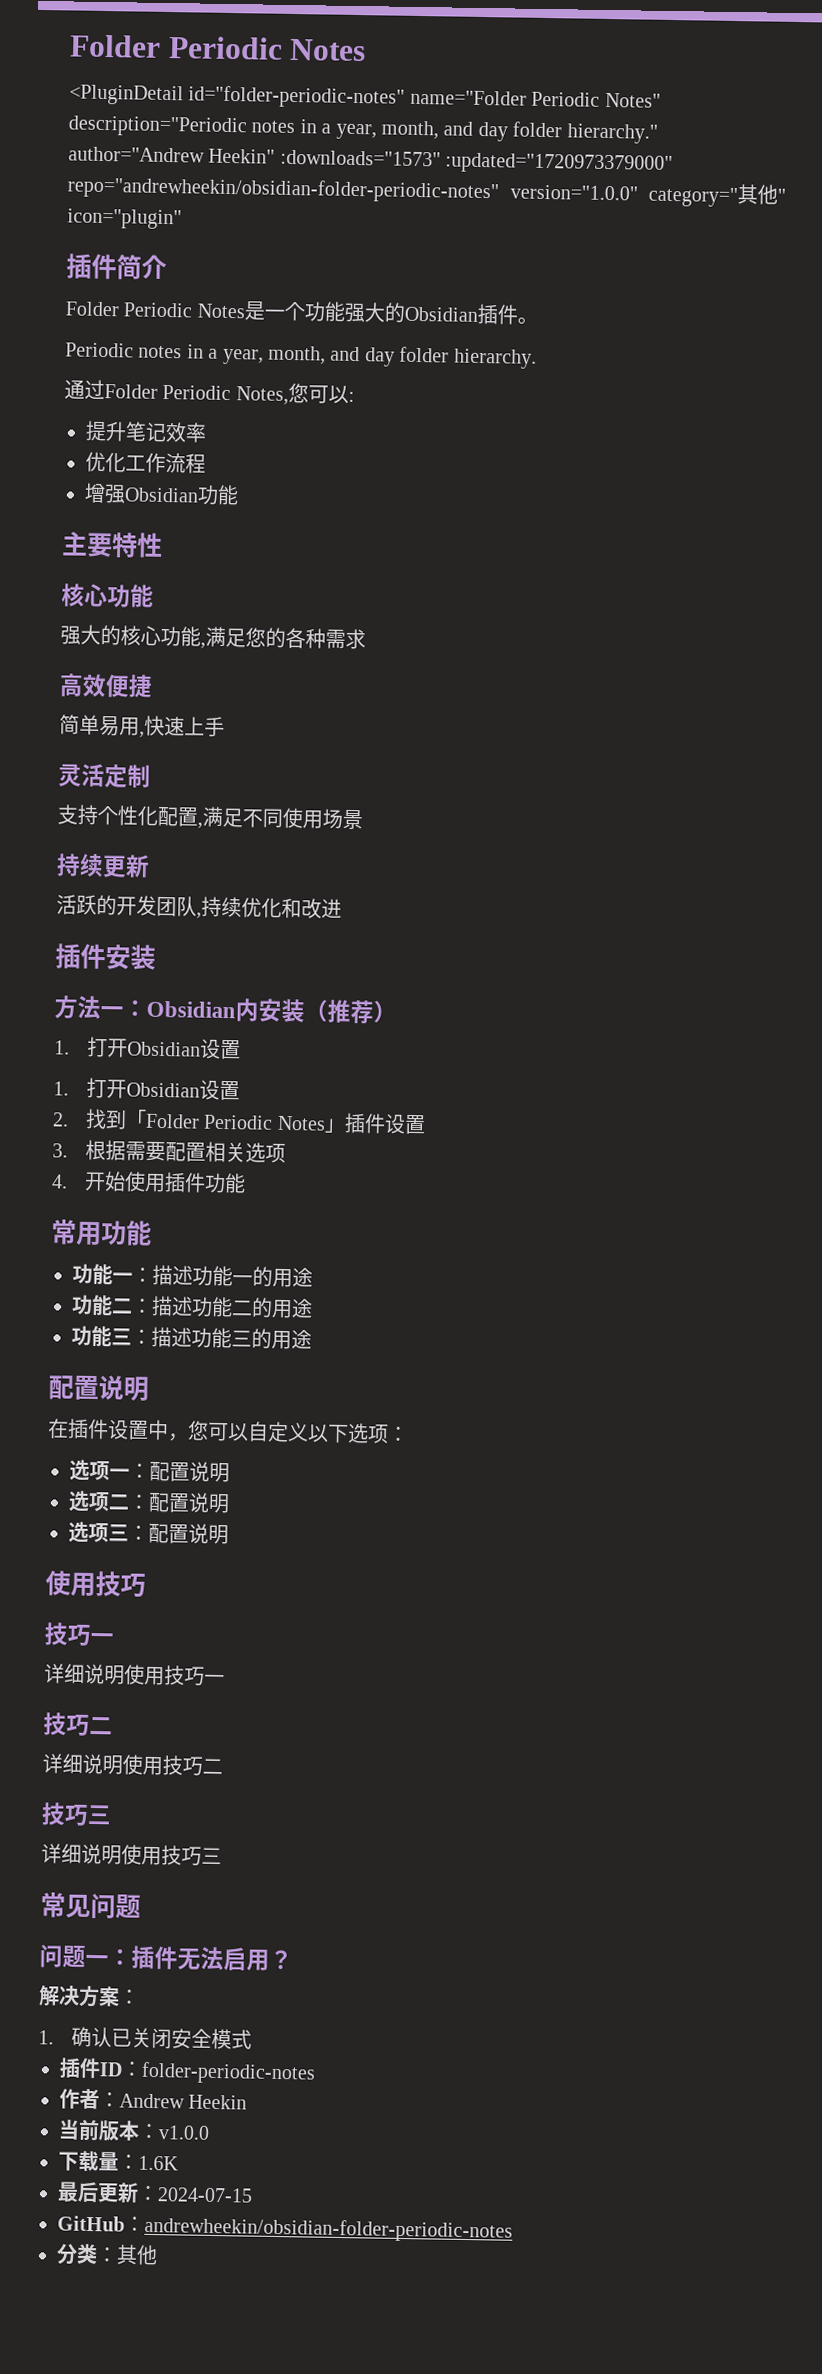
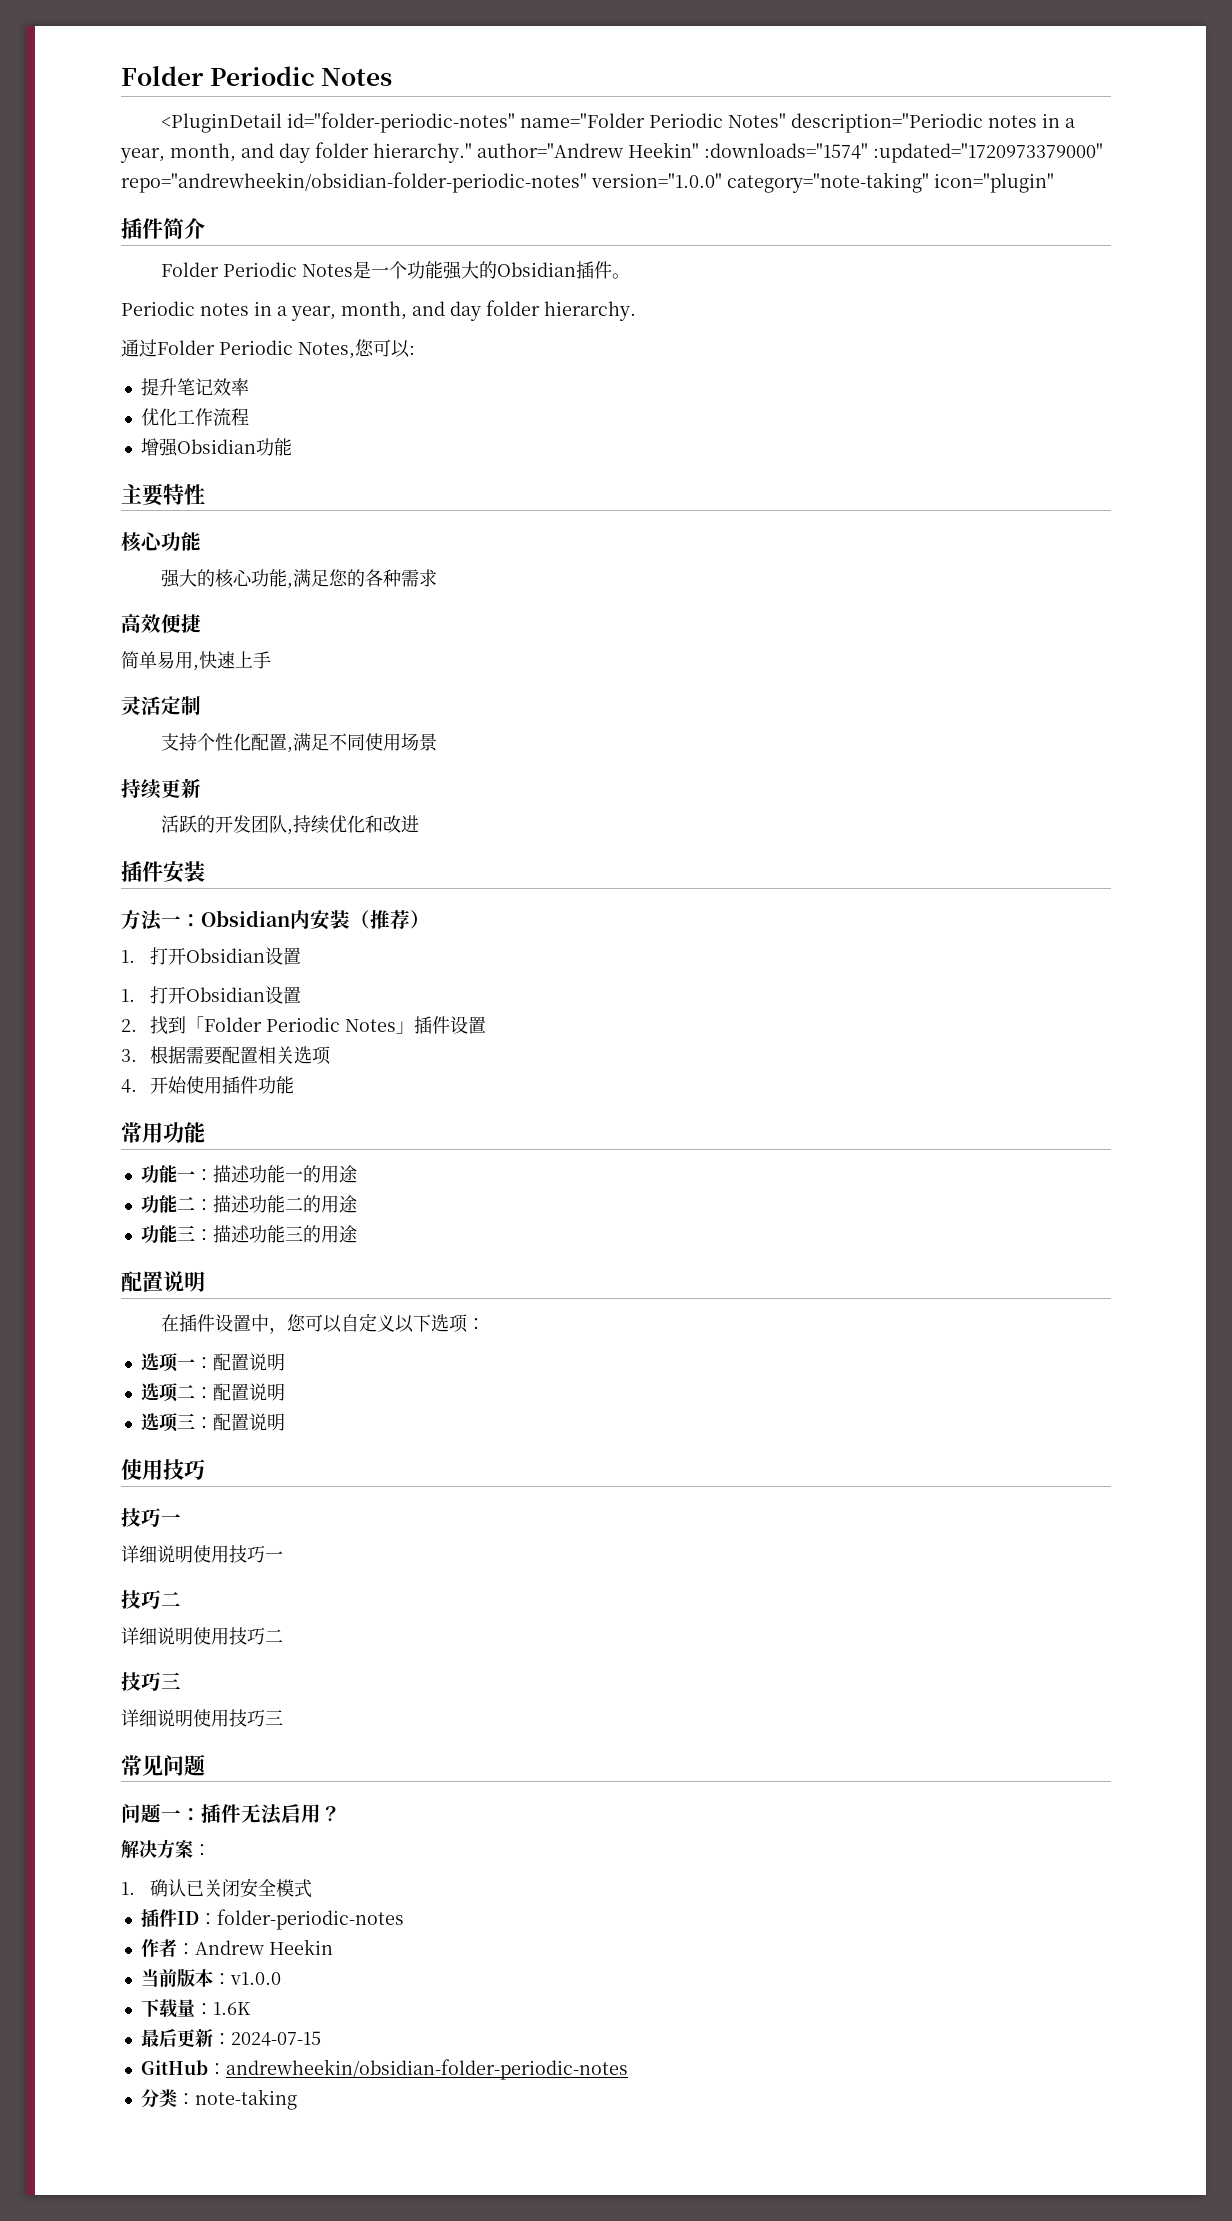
- <PluginDetail id="folder-periodic-notes" name="Folder Periodic Notes" description="Periodic notes in a year, month, and day folder hierarchy." author="Andrew Heekin" :downloads="1573" :updated="1720973379000" repo="andrewheekin/obsidian-folder-periodic-notes" version="1.0.0" category="其他" icon="plugin"
+ <PluginDetail id="folder-periodic-notes" name="Folder Periodic Notes" description="Periodic notes in a year, month, and day folder hierarchy." author="Andrew Heekin" :downloads="1574" :updated="1720973379000" repo="andrewheekin/obsidian-folder-periodic-notes" version="1.0.0" category="note-taking" icon="plugin"
- 分类：其他
+ 分类：note-taking

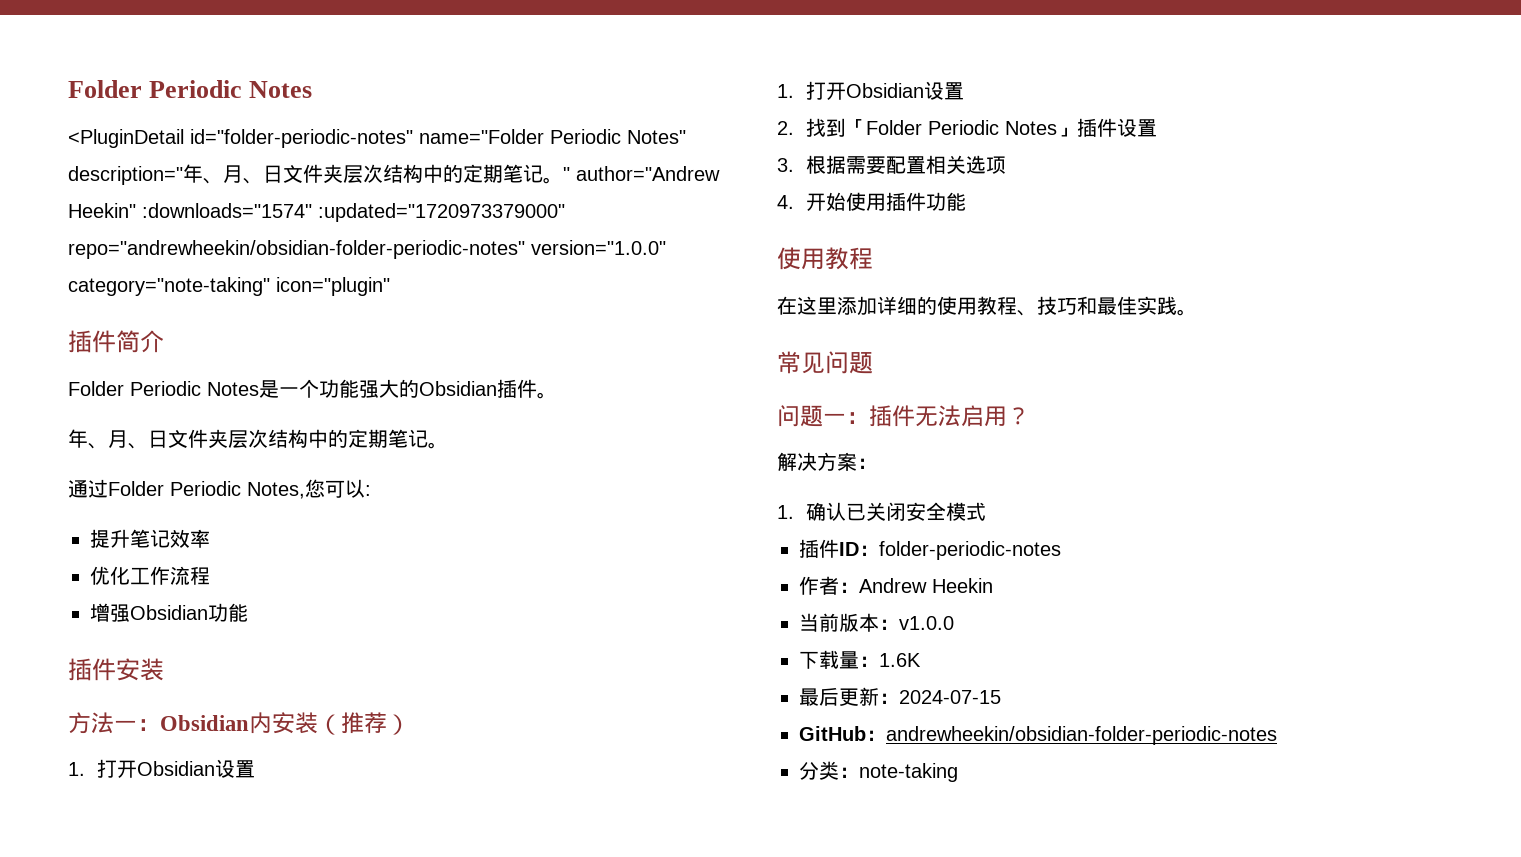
- <PluginDetail id="folder-periodic-notes" name="Folder Periodic Notes" description="Periodic notes in a year, month, and day folder hierarchy." author="Andrew Heekin" :downloads="1574" :updated="1720973379000" repo="andrewheekin/obsidian-folder-periodic-notes" version="1.0.0" category="note-taking" icon="plugin"
+ <PluginDetail id="folder-periodic-notes" name="Folder Periodic Notes" description="年、月、日文件夹层次结构中的定期笔记。" author="Andrew Heekin" :downloads="1574" :updated="1720973379000" repo="andrewheekin/obsidian-folder-periodic-notes" version="1.0.0" category="note-taking" icon="plugin"
  Folder Periodic Notes是一个功能强大的Obsidian插件。
- Periodic notes in a year, month, and day folder hierarchy.
+ 年、月、日文件夹层次结构中的定期笔记。
- 主要特性
- 核心功能
- 强大的核心功能,满足您的各种需求
- 高效便捷
- 简单易用,快速上手
- 灵活定制
- 支持个性化配置,满足不同使用场景
- 持续更新
- 活跃的开发团队,持续优化和改进
  4.开始使用插件功能
- 常用功能
- 功能一：描述功能一的用途
- 功能二：描述功能二的用途
- 功能三：描述功能三的用途
- 配置说明
- 在插件设置中，您可以自定义以下选项：
- 选项一：配置说明
- 选项二：配置说明
- 选项三：配置说明
- 使用技巧
- 技巧一
- 详细说明使用技巧一
- 技巧二
- 详细说明使用技巧二
- 技巧三
- 详细说明使用技巧三
+ 使用教程
+ 在这里添加详细的使用教程、技巧和最佳实践。

